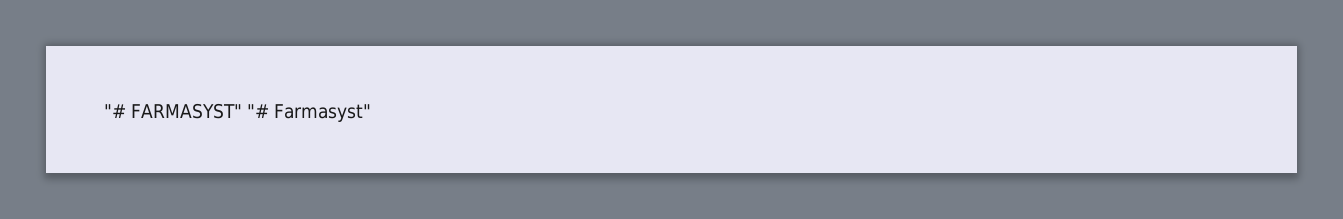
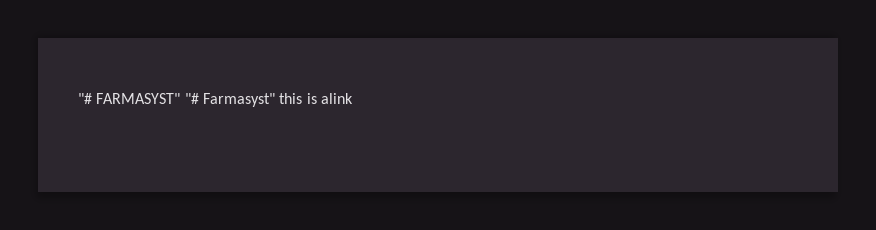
- "# FARMASYST" "# Farmasyst"
+ "# FARMASYST" "# Farmasyst" this is alink

